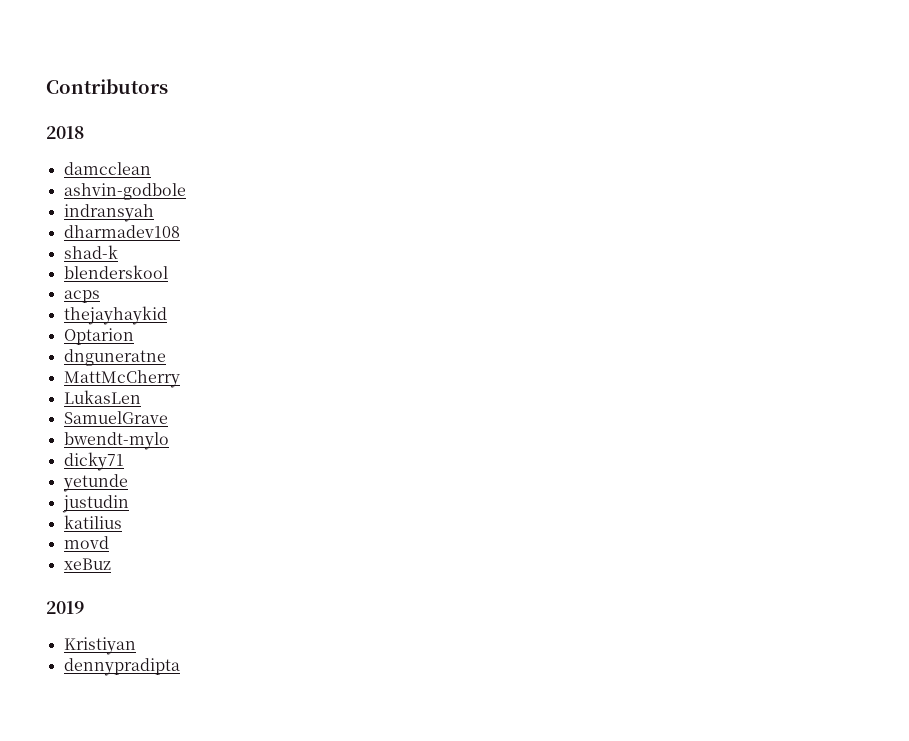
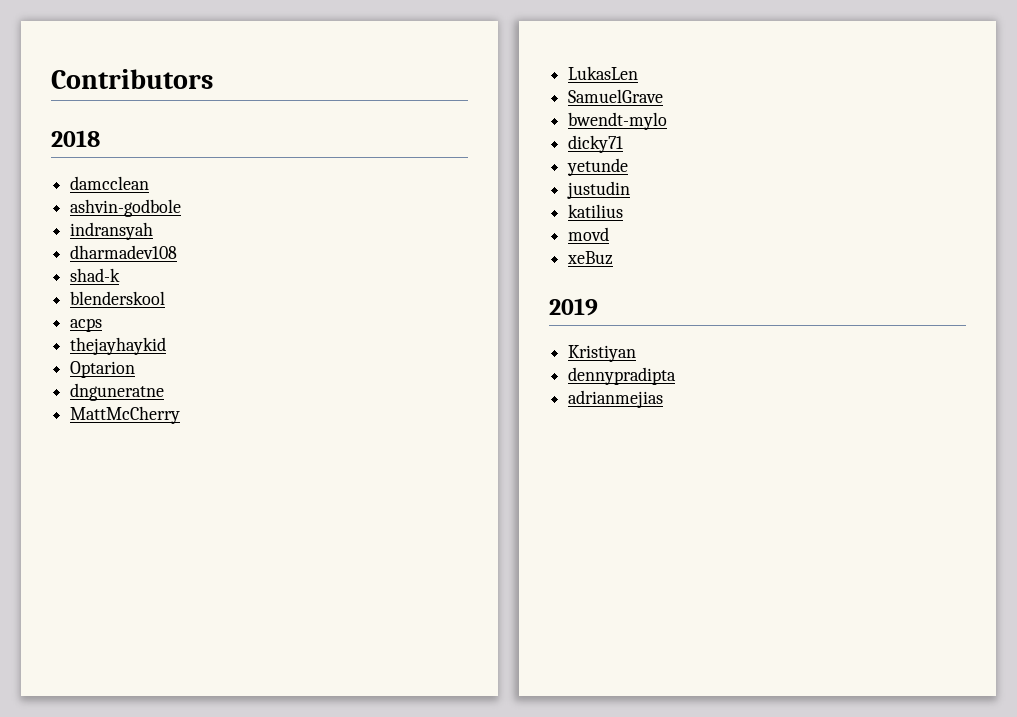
+ adrianmejias

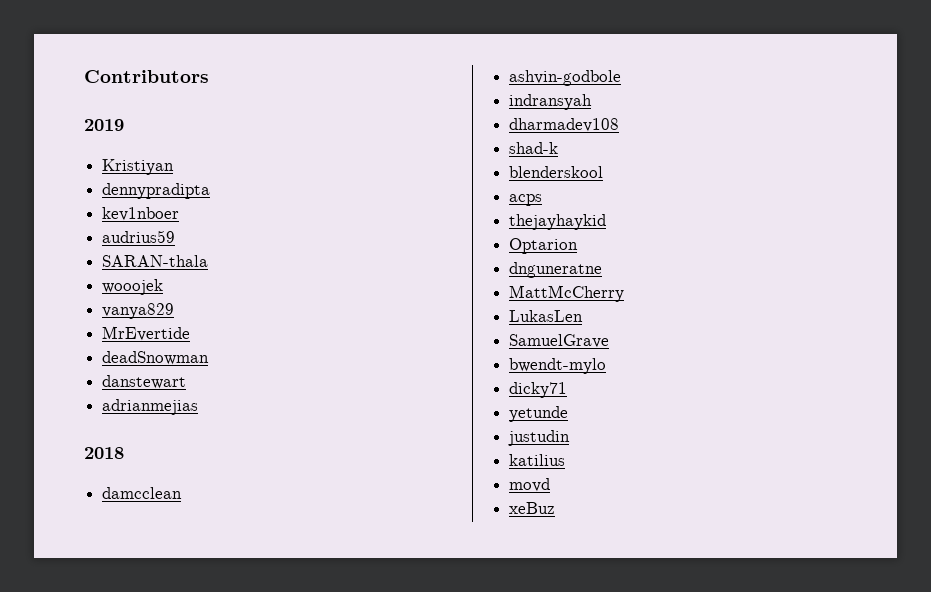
+ 2019
+ Kristiyan
+ dennypradipta
+ kev1nboer
+ audrius59
+ SARAN-thala
+ wooojek
+ vanya829
+ MrEvertide
+ deadSnowman
+ danstewart
+ adrianmejias
- 2019
- Kristiyan
- dennypradipta
- adrianmejias

